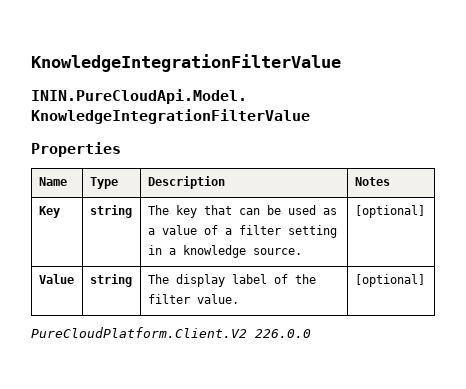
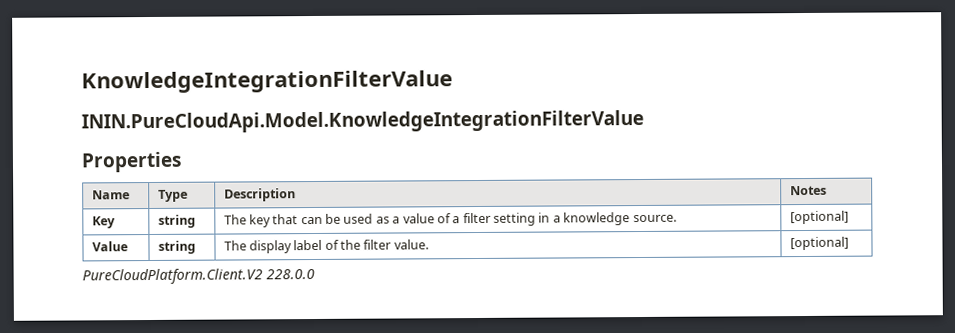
- PureCloudPlatform.Client.V2 226.0.0
+ PureCloudPlatform.Client.V2 228.0.0

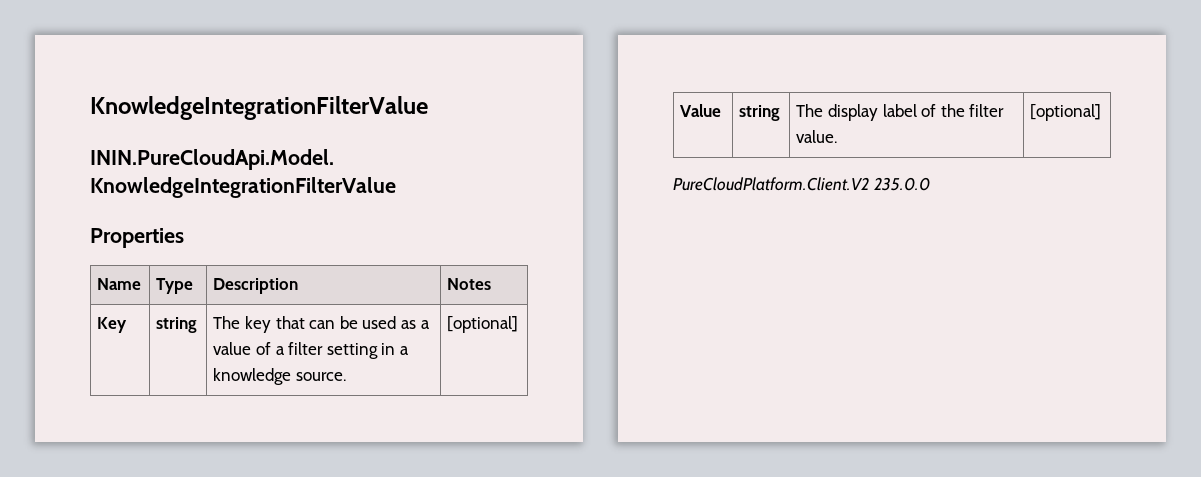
- PureCloudPlatform.Client.V2 228.0.0
+ PureCloudPlatform.Client.V2 235.0.0

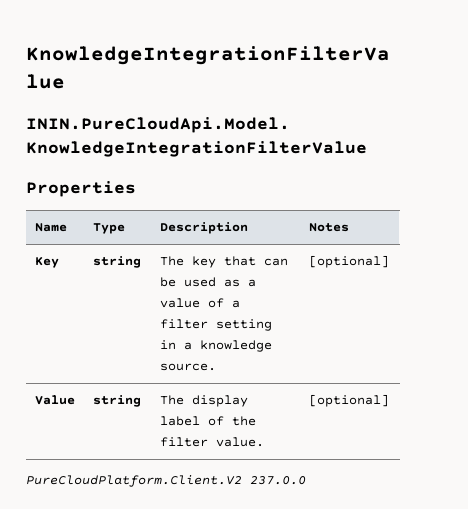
- PureCloudPlatform.Client.V2 235.0.0
+ PureCloudPlatform.Client.V2 237.0.0

